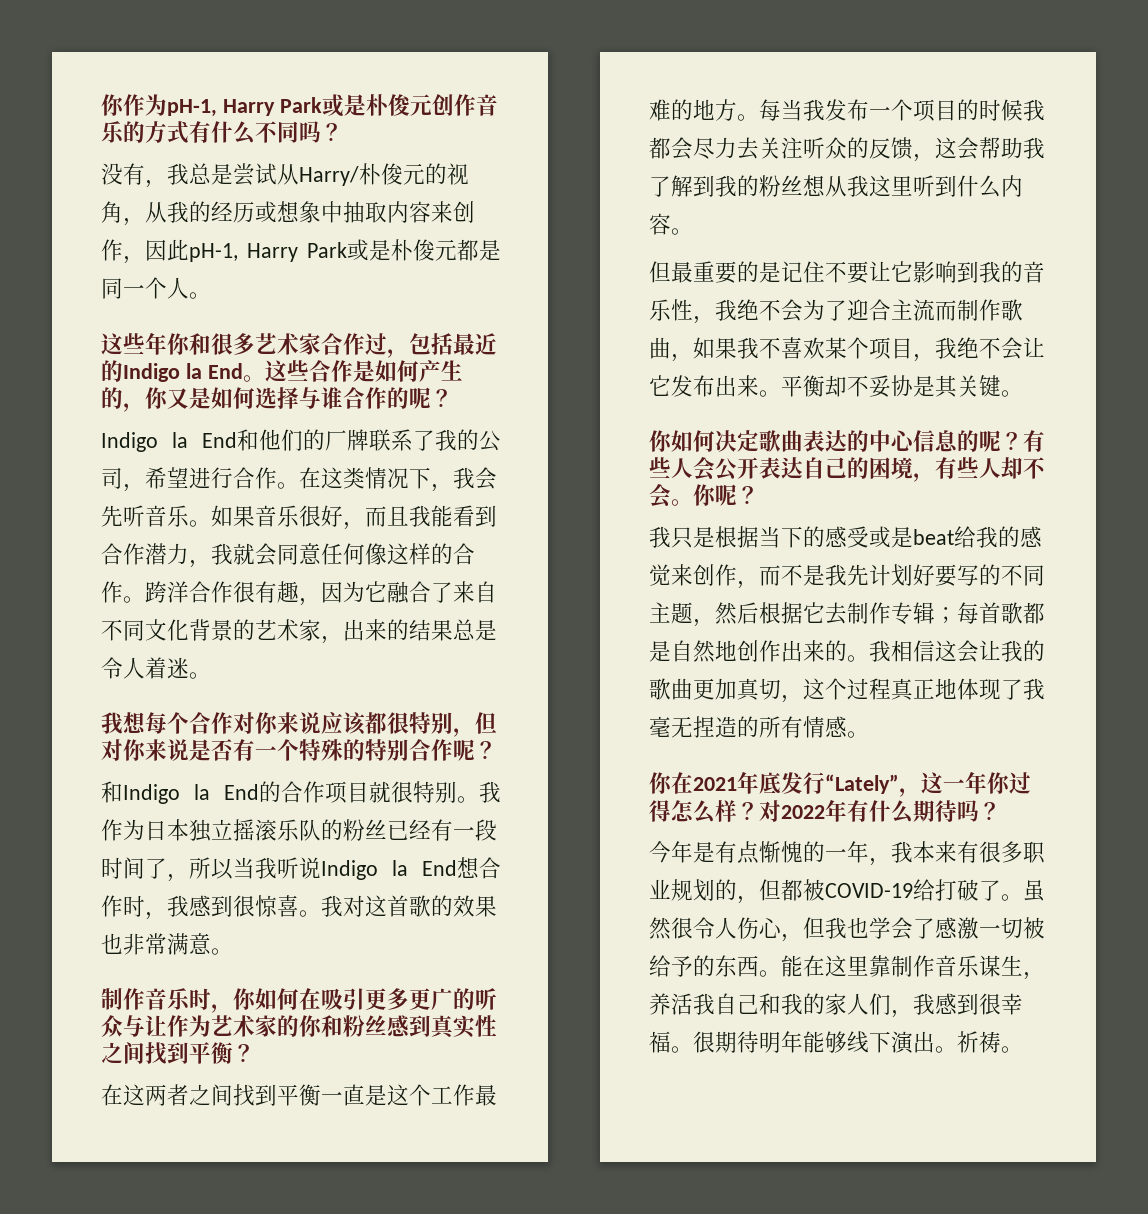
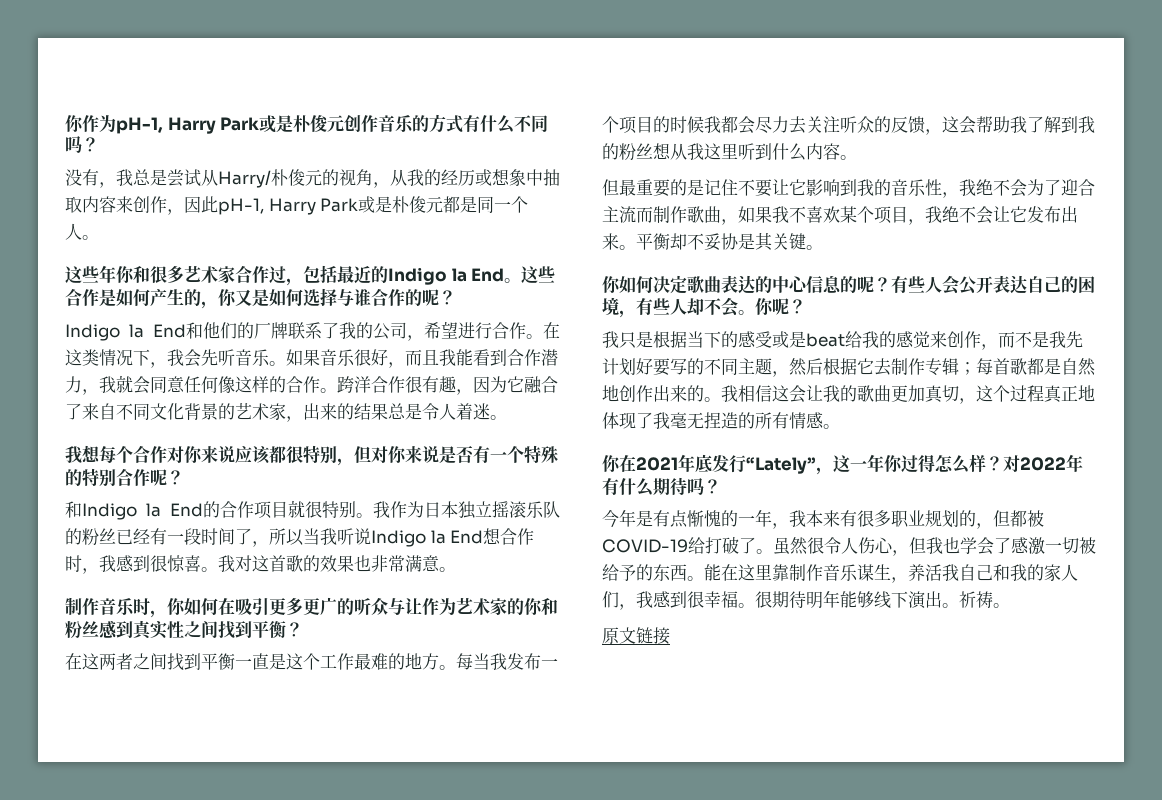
+ 原文链接

